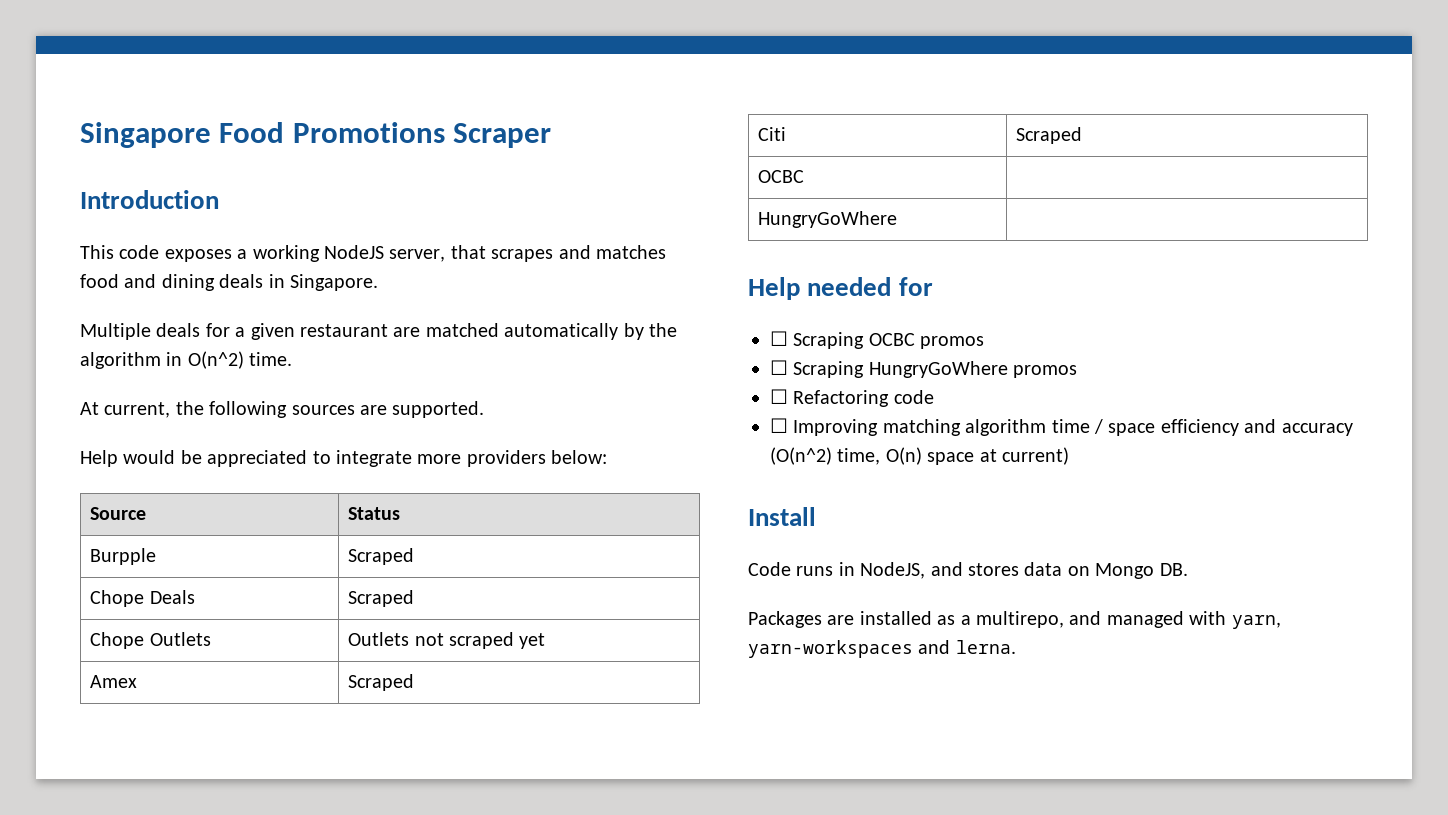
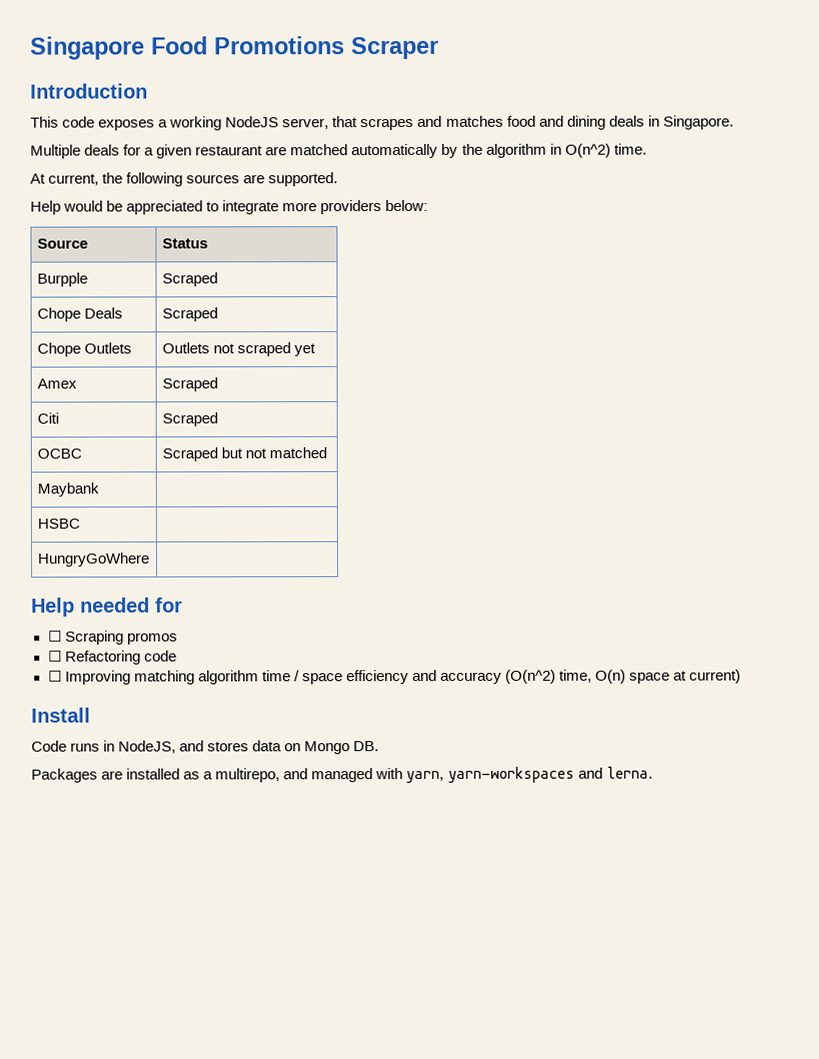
- OCBC |
+ OCBC | Scraped but not matched
+ Maybank |
+ HSBC |
- ☐ Scraping OCBC promos
- ☐ Scraping HungryGoWhere promos
+ ☐ Scraping promos

